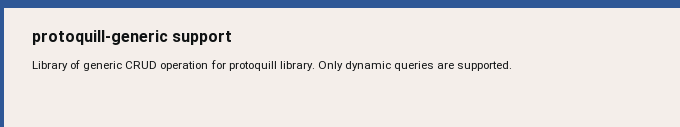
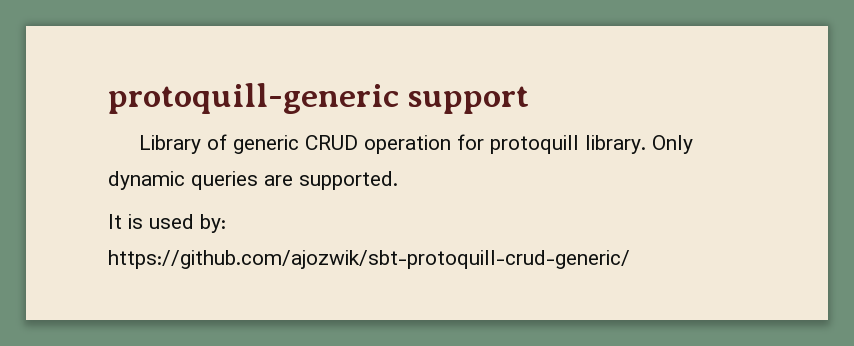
+ It is used by: https://github.com/ajozwik/sbt-protoquill-crud-generic/

